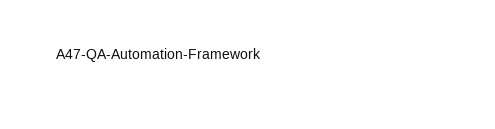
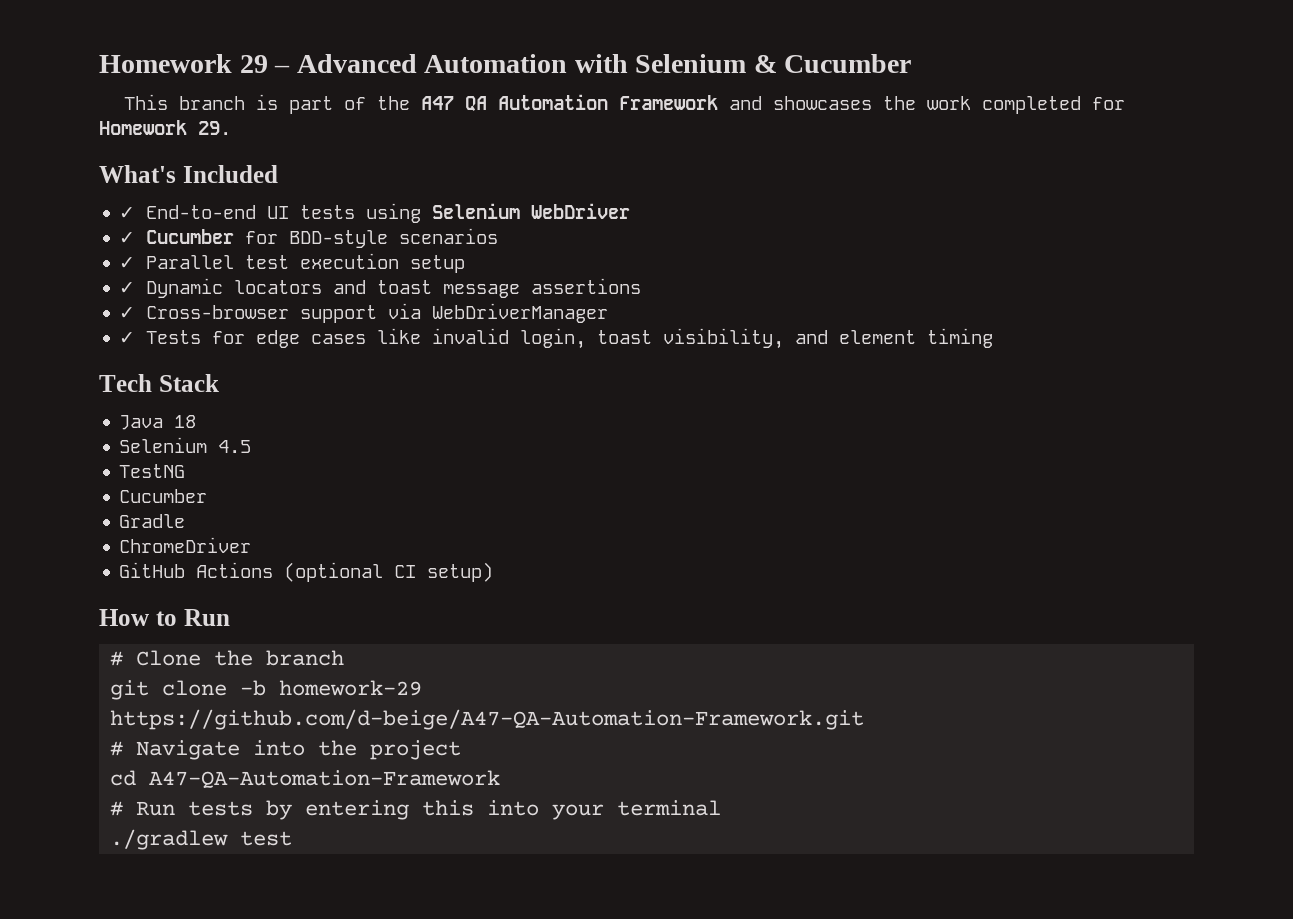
- A47-QA-Automation-Framework
+ Homework 29 – Advanced Automation with Selenium & Cucumber
+ This branch is part of the A47 QA Automation Framework and showcases the work completed for Homework 29.
+ What's Included
+ ✓ End-to-end UI tests using Selenium WebDriver
+ ✓ Cucumber for BDD-style scenarios
+ ✓ Parallel test execution setup
+ ✓ Dynamic locators and toast message assertions
+ ✓ Cross-browser support via WebDriverManager
+ ✓ Tests for edge cases like invalid login, toast visibility, and element timing
+ Tech Stack
+ Java 18
+ Selenium 4.5
+ TestNG
+ Cucumber
+ Gradle
+ ChromeDriver
+ GitHub Actions (optional CI setup)
+ How to Run
+ # Clone the branch
+ git clone -b homework-29 https://github.com/d-beige/A47-QA-Automation-Framework.git
+ # Navigate into the project
+ cd A47-QA-Automation-Framework
+ # Run tests by entering this into your terminal
+ ./gradlew test

